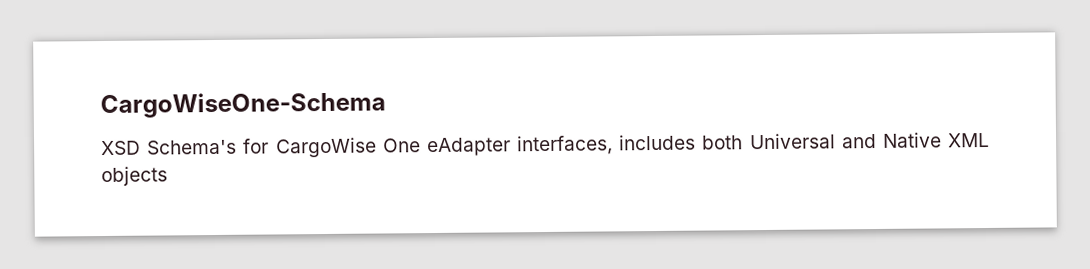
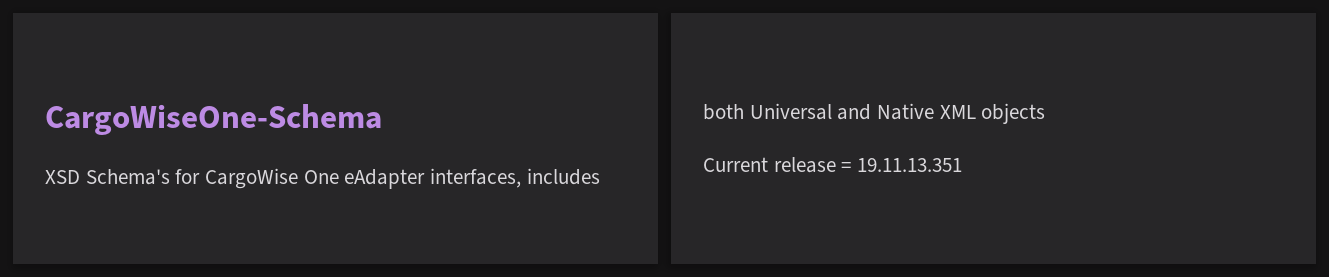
+ Current release = 19.11.13.351

